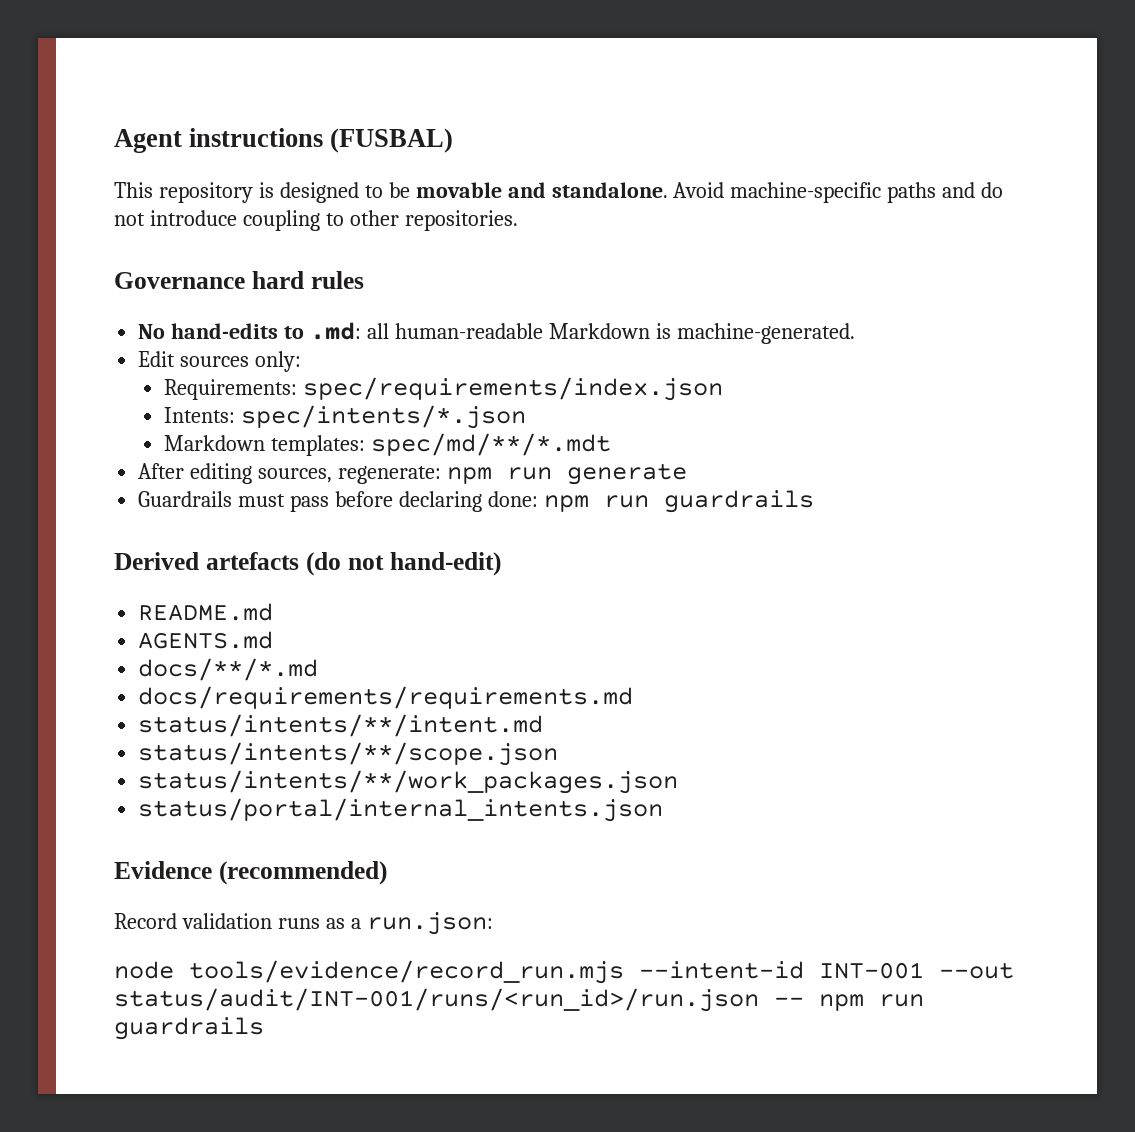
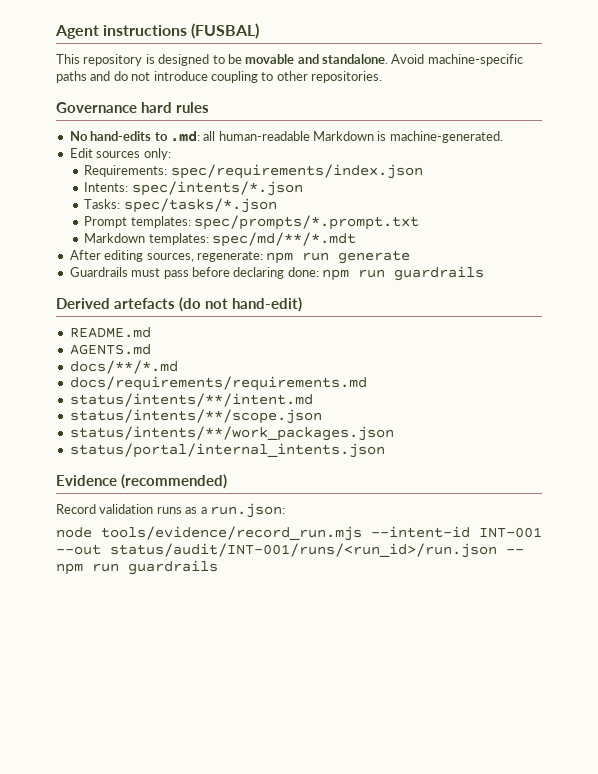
+ Tasks: spec/tasks/*.json
+ Prompt templates: spec/prompts/*.prompt.txt

